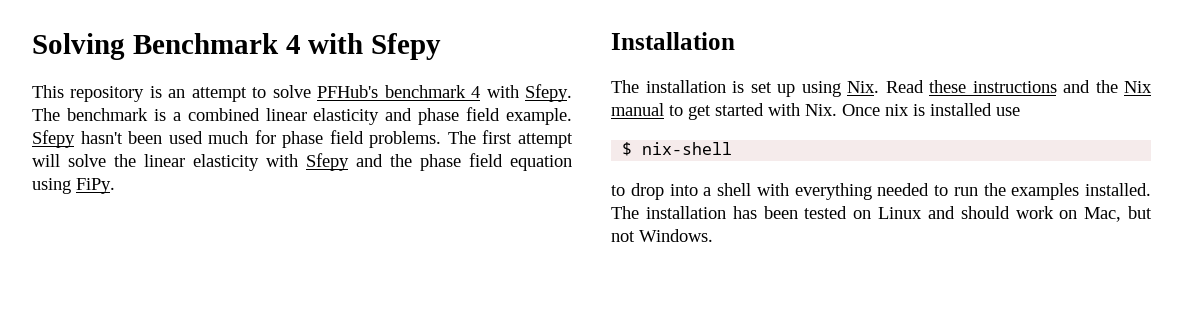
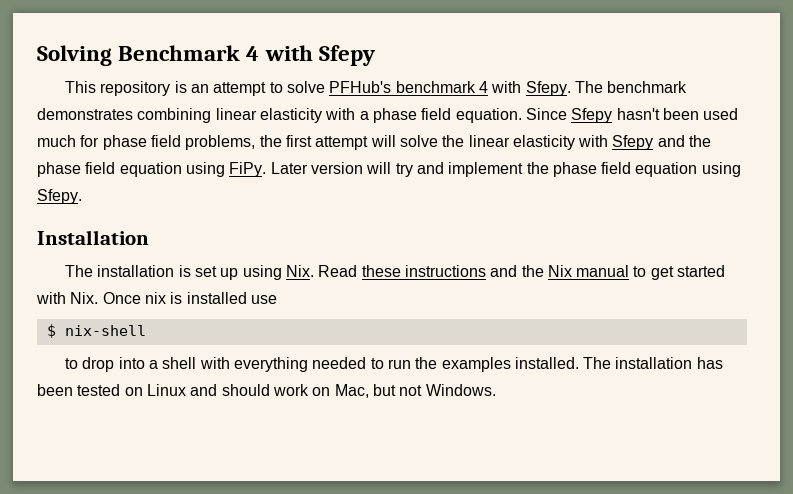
- The benchmark is a combined linear elasticity and phase field example. Sfepy hasn't been used much for phase field problems. The first attempt will solve the linear elasticity with Sfepy and the phase field equation using FiPy.
+ The benchmark demonstrates combining linear elasticity with a phase field equation. Since Sfepy hasn't been used much for phase field problems, the first attempt will solve the linear elasticity with Sfepy and the phase field equation using FiPy. Later version will try and implement the phase field equation using Sfepy.

